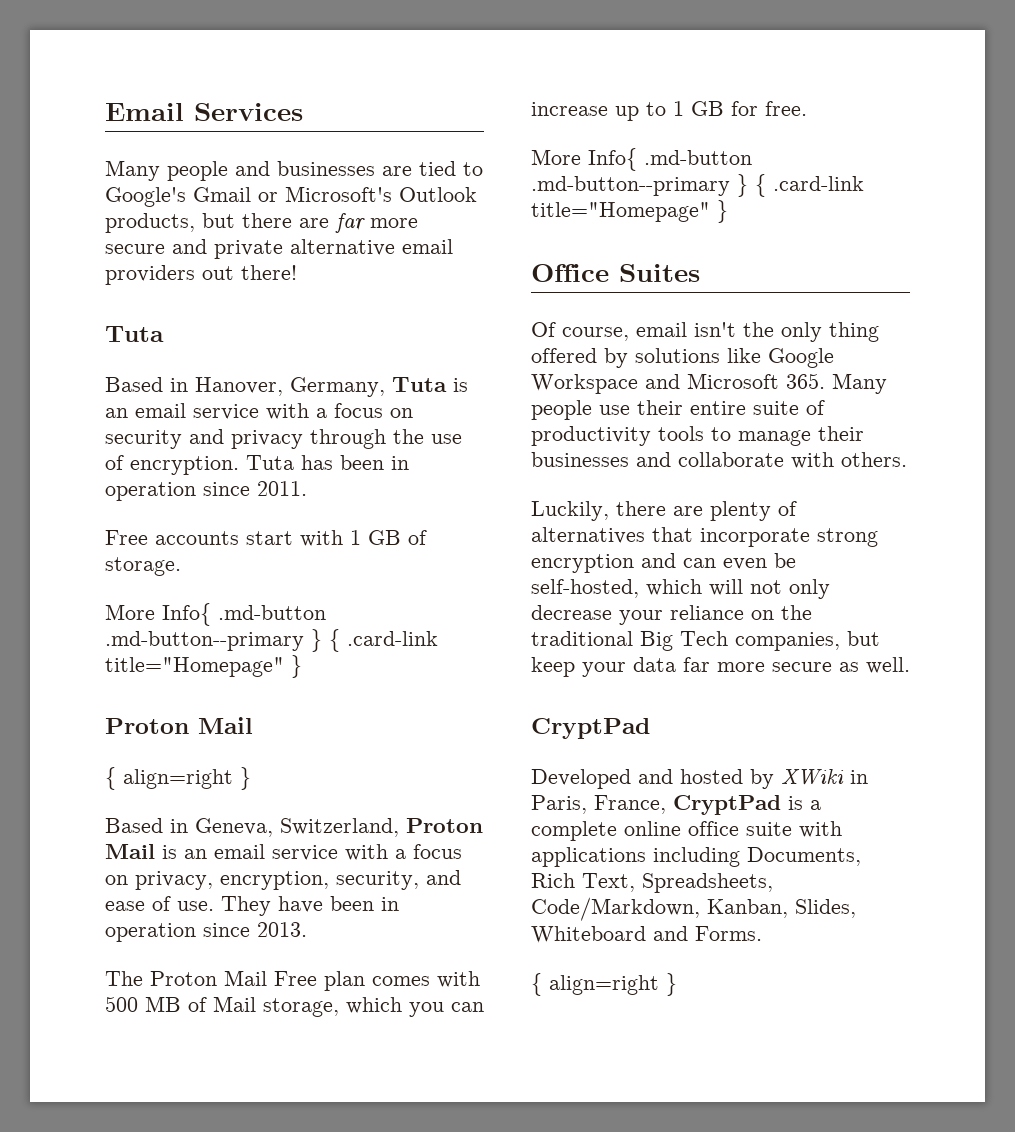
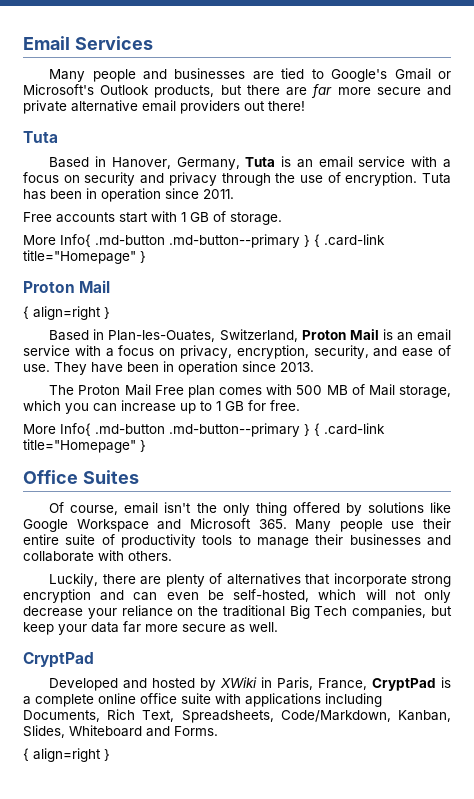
- Based in Geneva, Switzerland, Proton Mail is an email service with a focus on privacy, encryption, security, and ease of use.
+ Based in Plan-les-Ouates, Switzerland, Proton Mail is an email service with a focus on privacy, encryption, security, and ease of use.

